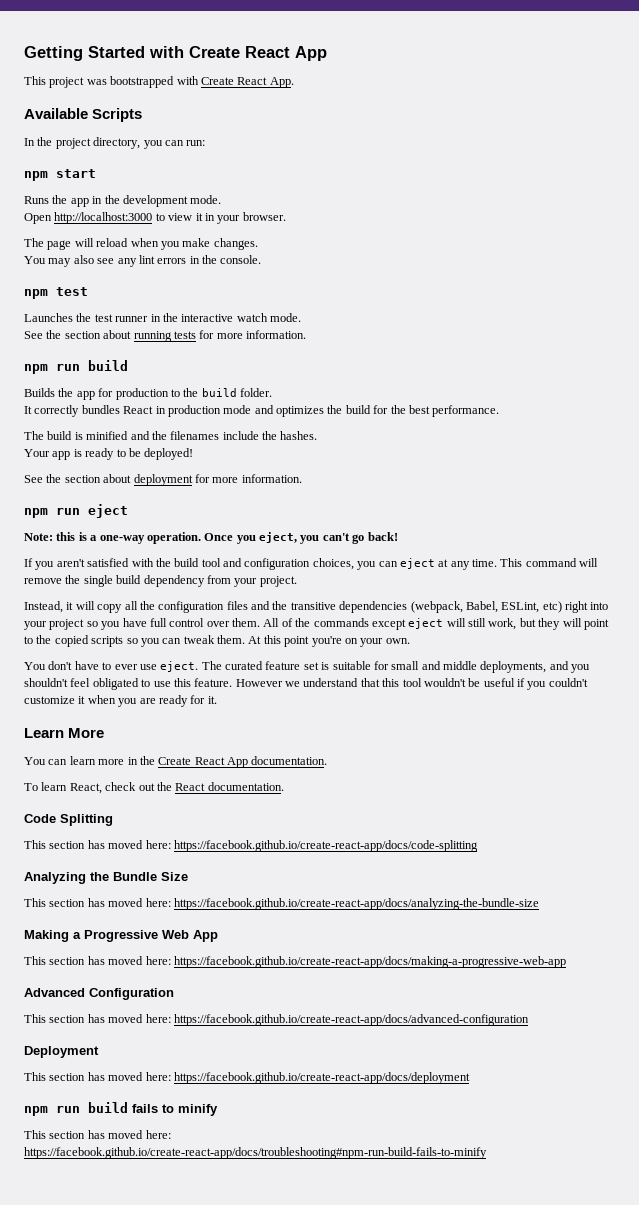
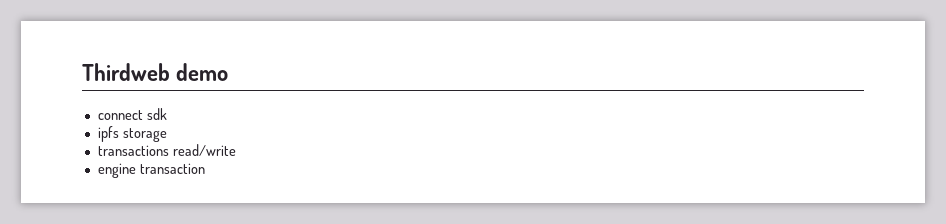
- Getting Started with Create React App
- This project was bootstrapped with Create React App.
- Available Scripts
- In the project directory, you can run:
- npm start
- Runs the app in the development mode.
- Open http://localhost:3000 to view it in your browser.
- The page will reload when you make changes.
- You may also see any lint errors in the console.
- npm test
- Launches the test runner in the interactive watch mode.
- See the section about running tests for more information.
- npm run build
- Builds the app for production to the build folder.
- It correctly bundles React in production mode and optimizes the build for the best performance.
- The build is minified and the filenames include the hashes.
- Your app is ready to be deployed!
- See the section about deployment for more information.
- npm run eject
- Note: this is a one-way operation. Once you eject, you can't go back!
- If you aren't satisfied with the build tool and configuration choices, you can eject at any time. This command will remove the single build dependency from your project.
- Instead, it will copy all the configuration files and the transitive dependencies (webpack, Babel, ESLint, etc) right into your project so you have full control over them. All of the commands except eject will still work, but they will point to the copied scripts so you can tweak them. At this point you're on your own.
- You don't have to ever use eject. The curated feature set is suitable for small and middle deployments, and you shouldn't feel obligated to use this feature. However we understand that this tool wouldn't be useful if you couldn't customize it when you are ready for it.
- Learn More
- You can learn more in the Create React App documentation.
- To learn React, check out the React documentation.
- Code Splitting
- This section has moved here: https://facebook.github.io/create-react-app/docs/code-splitting
- Analyzing the Bundle Size
- This section has moved here: https://facebook.github.io/create-react-app/docs/analyzing-the-bundle-size
- Making a Progressive Web App
- This section has moved here: https://facebook.github.io/create-react-app/docs/making-a-progressive-web-app
- Advanced Configuration
- This section has moved here: https://facebook.github.io/create-react-app/docs/advanced-configuration
- Deployment
- This section has moved here: https://facebook.github.io/create-react-app/docs/deployment
- npm run build fails to minify
- This section has moved here: https://facebook.github.io/create-react-app/docs/troubleshooting#npm-run-build-fails-to-minify
+ Thirdweb demo
+ connect sdk
+ ipfs storage
+ transactions read/write
+ engine transaction

